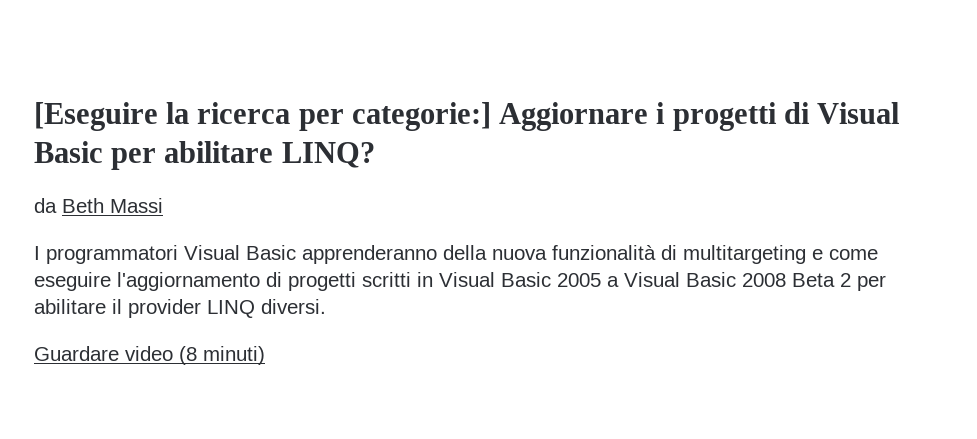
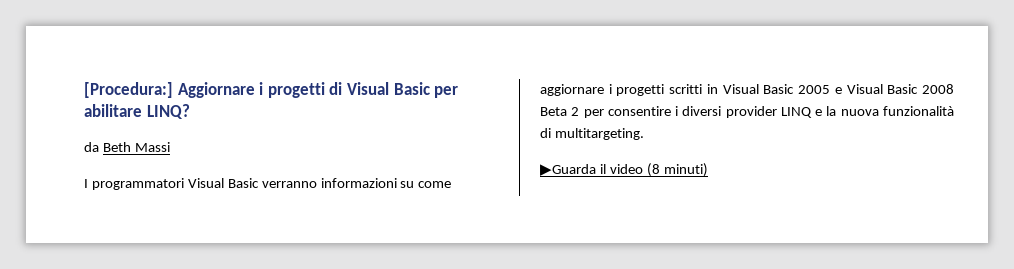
- [Eseguire la ricerca per categorie:] Aggiornare i progetti di Visual Basic per abilitare LINQ?
+ [Procedura:] Aggiornare i progetti di Visual Basic per abilitare LINQ?
- I programmatori Visual Basic apprenderanno della nuova funzionalità di multitargeting e come eseguire l'aggiornamento di progetti scritti in Visual Basic 2005 a Visual Basic 2008 Beta 2 per abilitare il provider LINQ diversi.
- Guardare video (8 minuti)
+ I programmatori Visual Basic verranno informazioni su come aggiornare i progetti scritti in Visual Basic 2005 e Visual Basic 2008 Beta 2 per consentire i diversi provider LINQ e la nuova funzionalità di multitargeting.
+ ▶Guarda il video (8 minuti)

